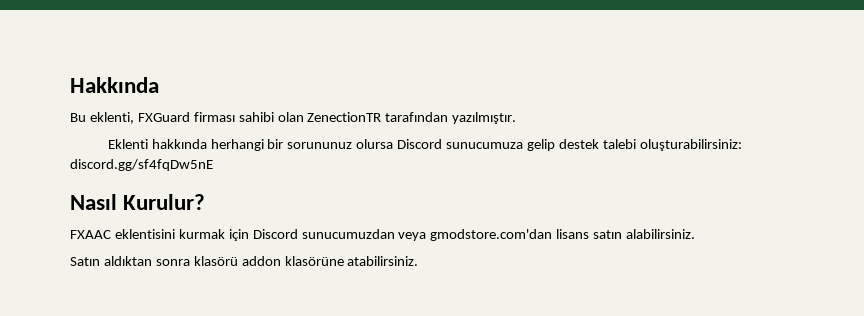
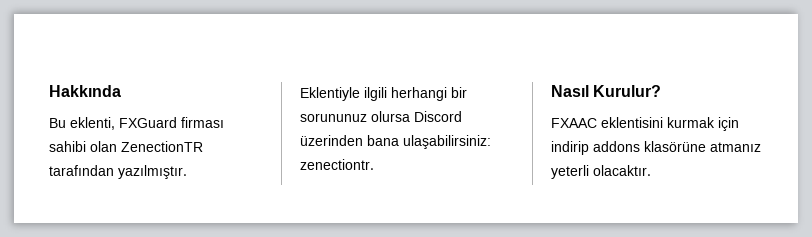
- Eklenti hakkında herhangi bir sorununuz olursa Discord sunucumuza gelip destek talebi oluşturabilirsiniz: discord.gg/sf4fqDw5nE
+ Eklentiyle ilgili herhangi bir sorununuz olursa Discord üzerinden bana ulaşabilirsiniz: zenectiontr.
- FXAAC eklentisini kurmak için Discord sunucumuzdan veya gmodstore.com'dan lisans satın alabilirsiniz.
- Satın aldıktan sonra klasörü addon klasörüne atabilirsiniz.
+ FXAAC eklentisini kurmak için indirip addons klasörüne atmanız yeterli olacaktır.

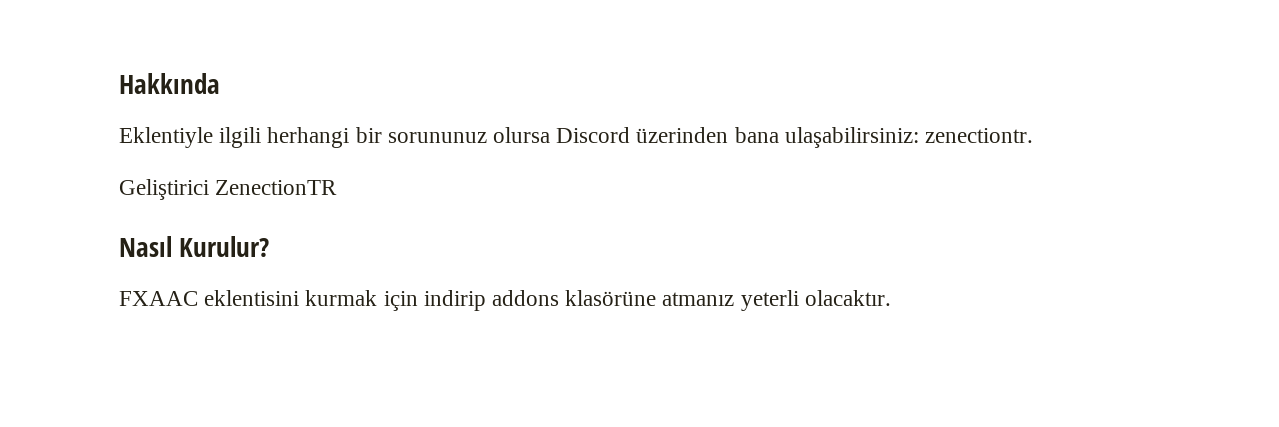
- Bu eklenti, FXGuard firması sahibi olan ZenectionTR tarafından yazılmıştır.
+ Geliştirici ZenectionTR

